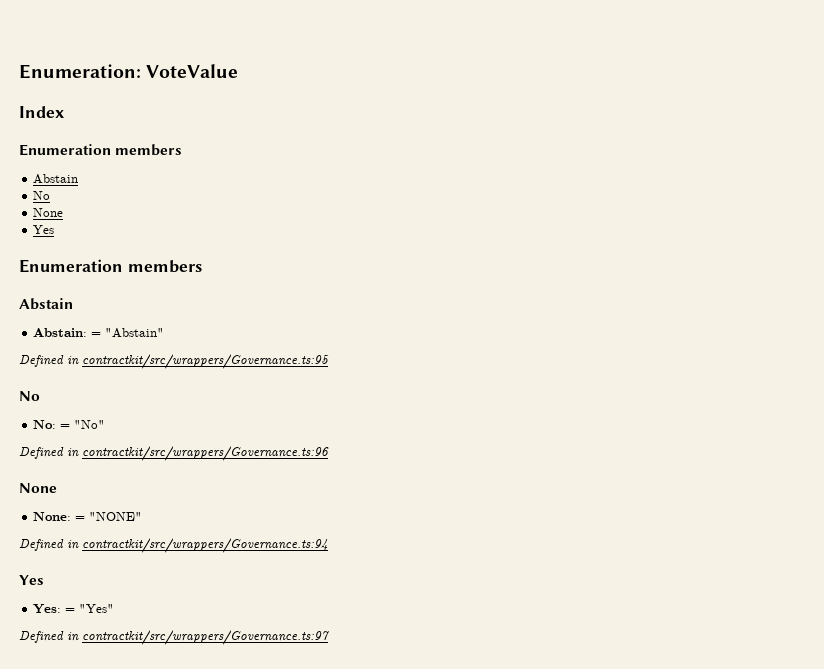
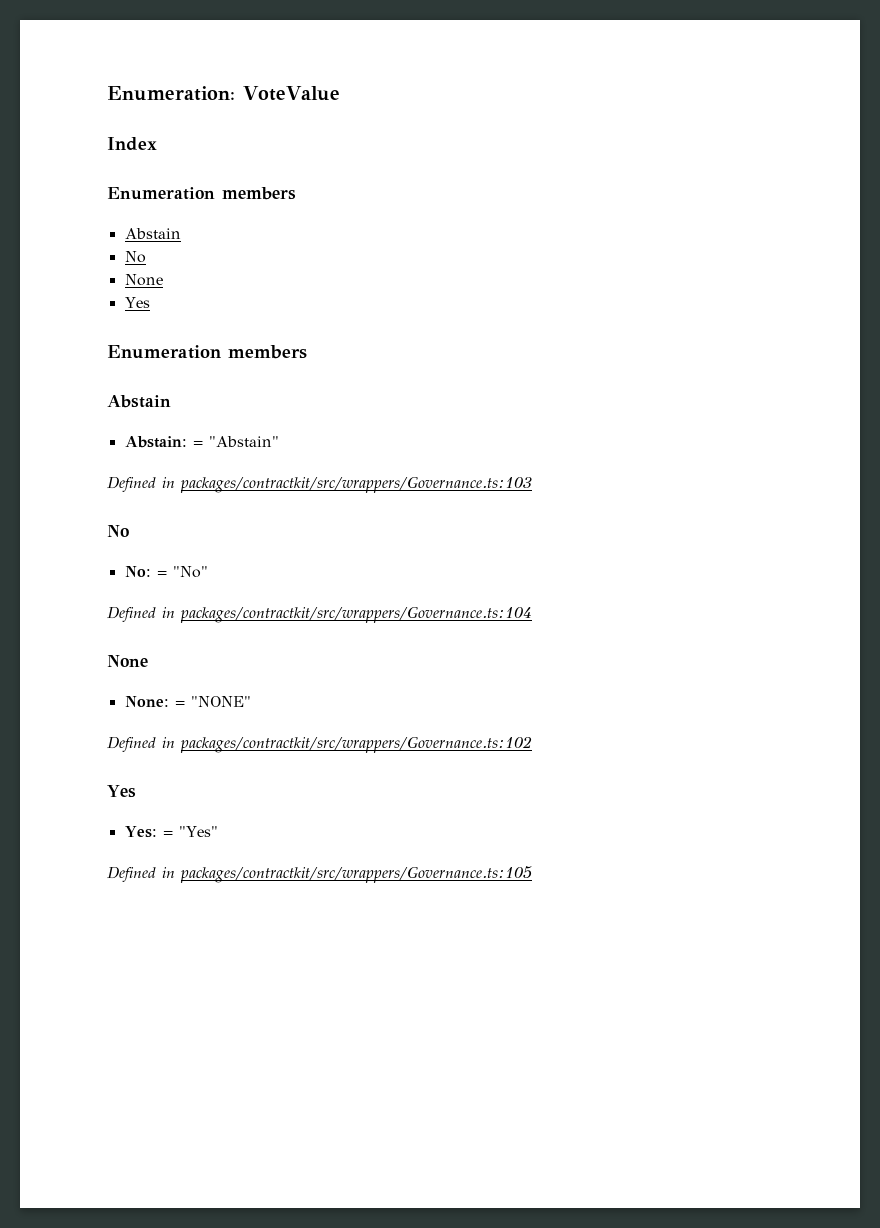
- Defined in contractkit/src/wrappers/Governance.ts:95
+ Defined in packages/contractkit/src/wrappers/Governance.ts:103
- Defined in contractkit/src/wrappers/Governance.ts:96
+ Defined in packages/contractkit/src/wrappers/Governance.ts:104
- Defined in contractkit/src/wrappers/Governance.ts:94
+ Defined in packages/contractkit/src/wrappers/Governance.ts:102
- Defined in contractkit/src/wrappers/Governance.ts:97
+ Defined in packages/contractkit/src/wrappers/Governance.ts:105

